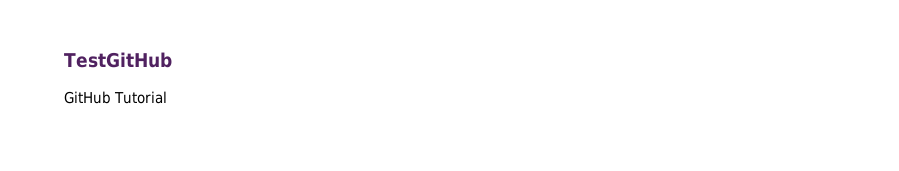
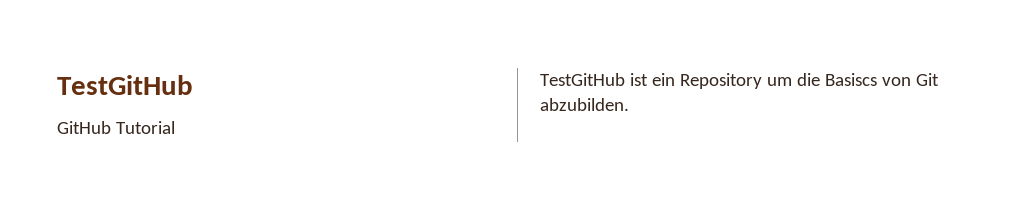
+ TestGitHub ist ein Repository um die Basiscs von Git abzubilden.

